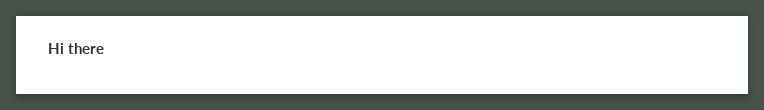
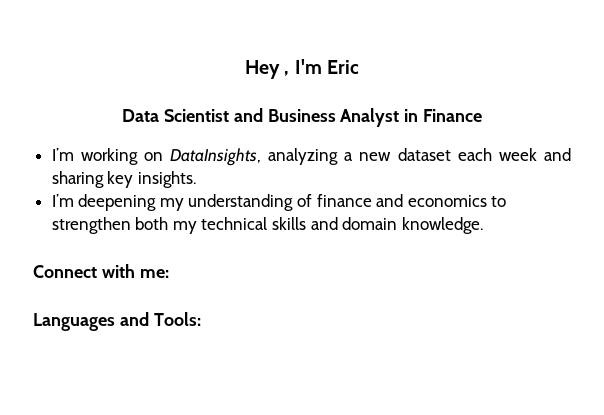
- Hi there
+ Hey , I'm Eric
+ Data Scientist and Business Analyst in Finance
+ I’m working on DataInsights, analyzing a new dataset each week and sharing key insights.
+ I’m deepening my understanding of finance and economics to strengthen both my technical skills and domain knowledge.
+ Connect with me:
+ Languages and Tools:

